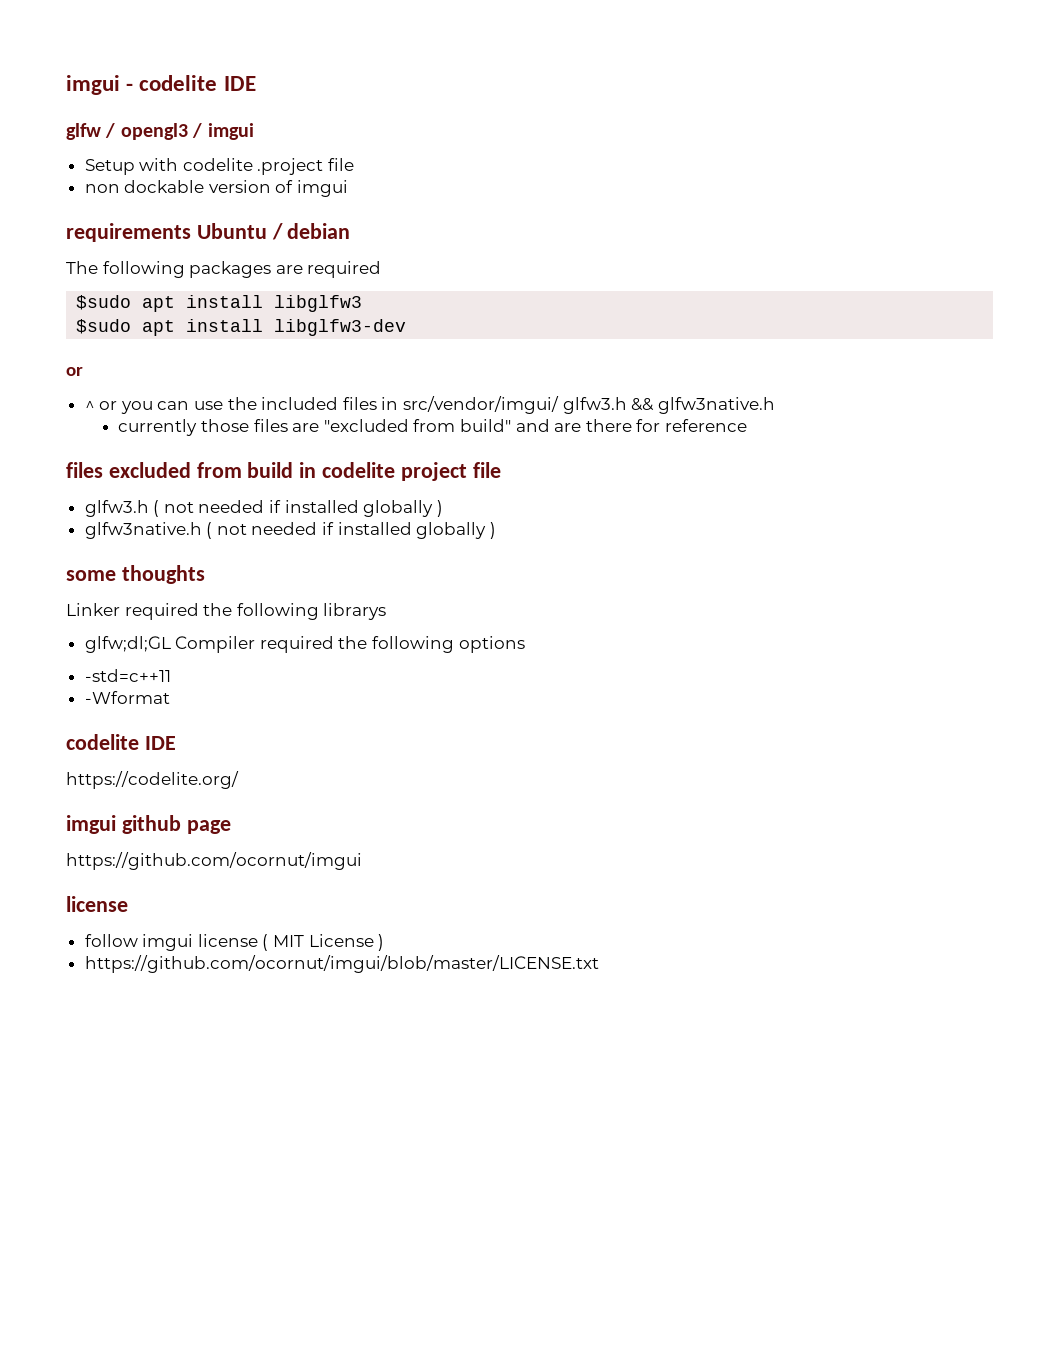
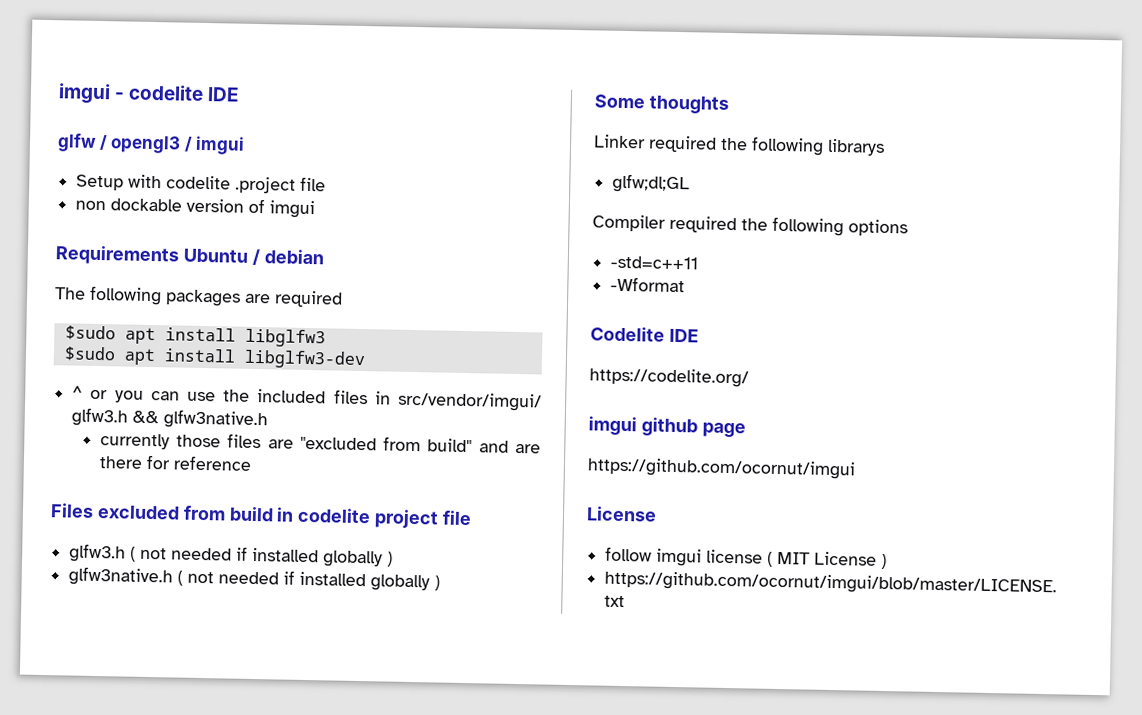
- requirements Ubuntu / debian
+ Requirements Ubuntu / debian
  $sudo apt install libglfw3-dev
- or
- files excluded from build in codelite project file
+ Files excluded from build in codelite project file
- some thoughts
+ Some thoughts
- glfw;dl;GL Compiler required the following options
+ glfw;dl;GL
+ Compiler required the following options
  -Wformat
- codelite IDE
+ Codelite IDE
  https://github.com/ocornut/imgui
- license
+ License

